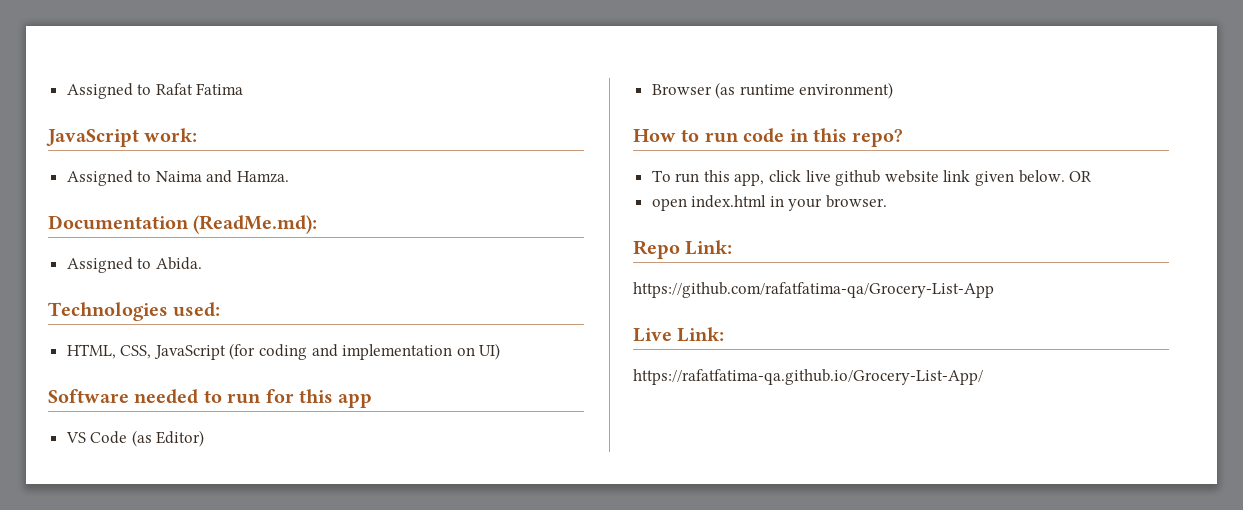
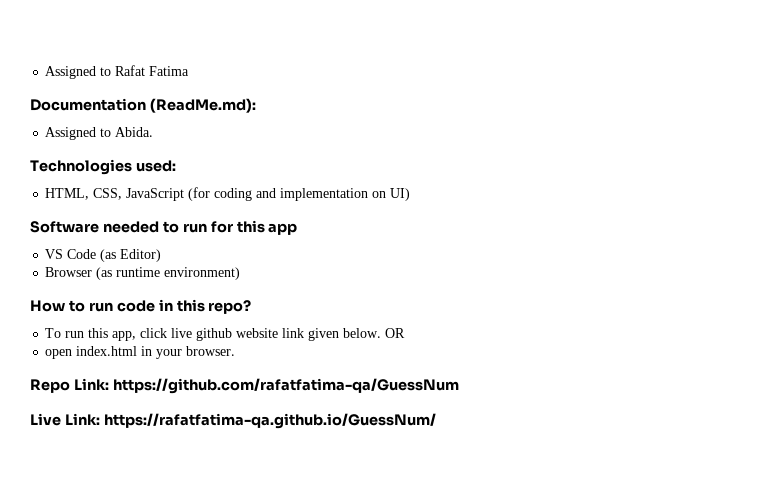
- JavaScript work:
- Assigned to Naima and Hamza.
- Repo Link:
- https://github.com/rafatfatima-qa/Grocery-List-App
+ Repo Link: https://github.com/rafatfatima-qa/GuessNum
- Live Link:
- https://rafatfatima-qa.github.io/Grocery-List-App/
+ Live Link: https://rafatfatima-qa.github.io/GuessNum/

